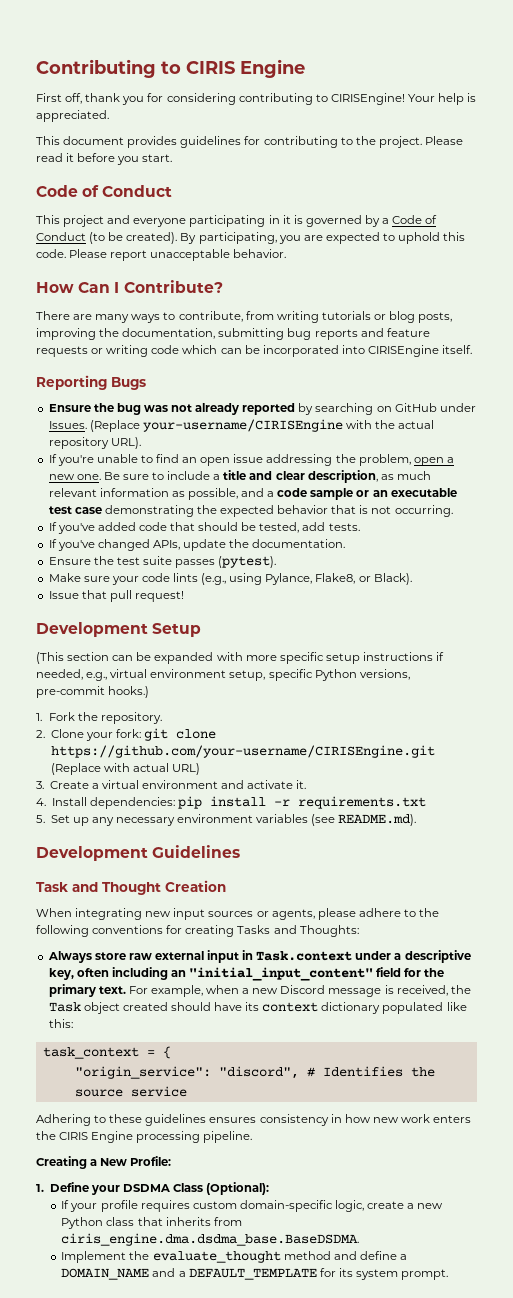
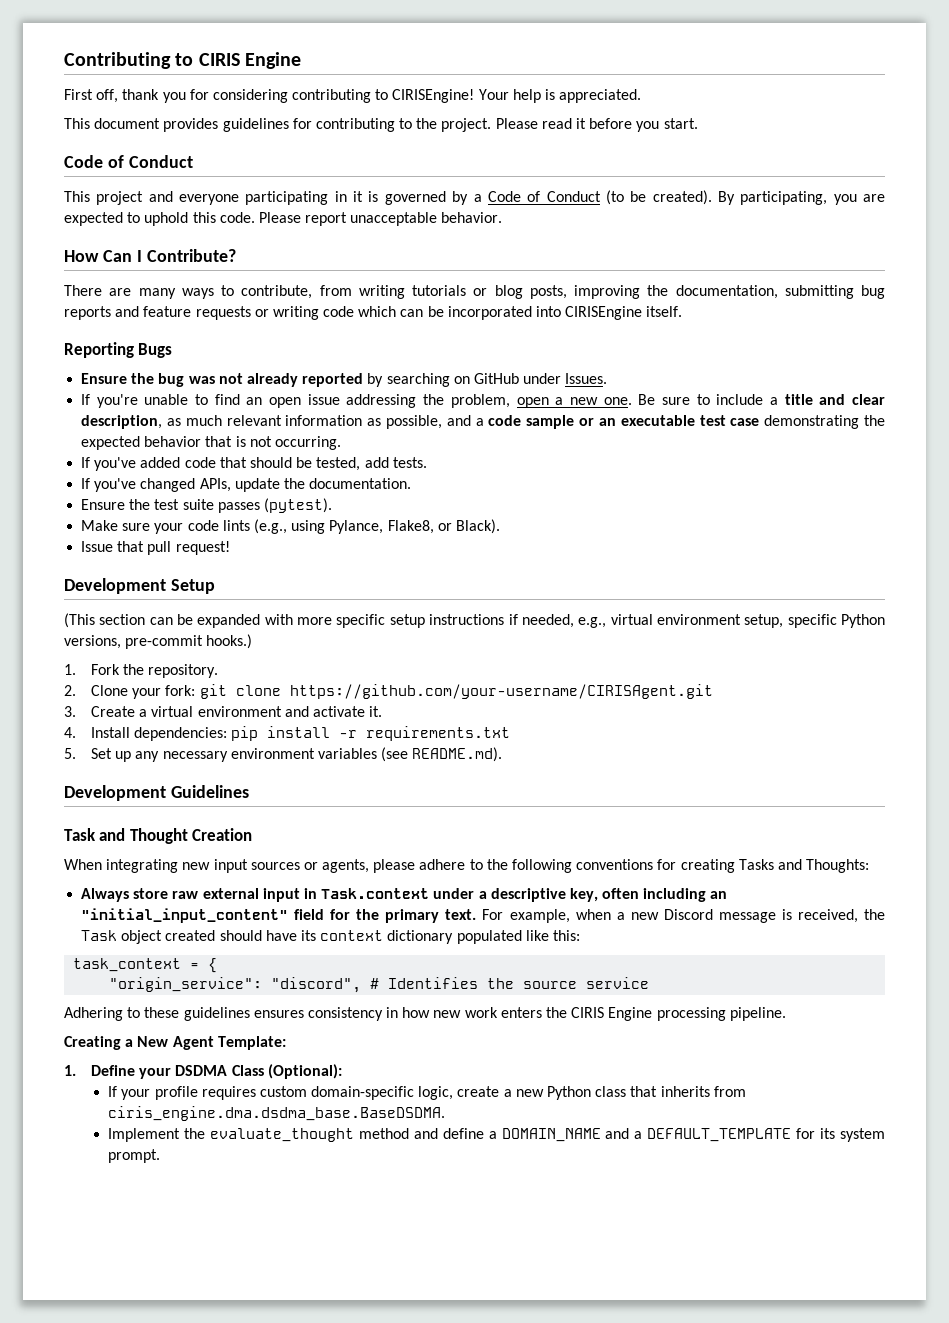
- (Replace your-username/CIRISEngine with the actual repository URL).
- 2. Clone your fork: git clone https://github.com/your-username/CIRISEngine.git (Replace with actual URL)
+ 2. Clone your fork: git clone https://github.com/your-username/CIRISAgent.git
- Creating a New Profile:
+ Creating a New Agent Template:

